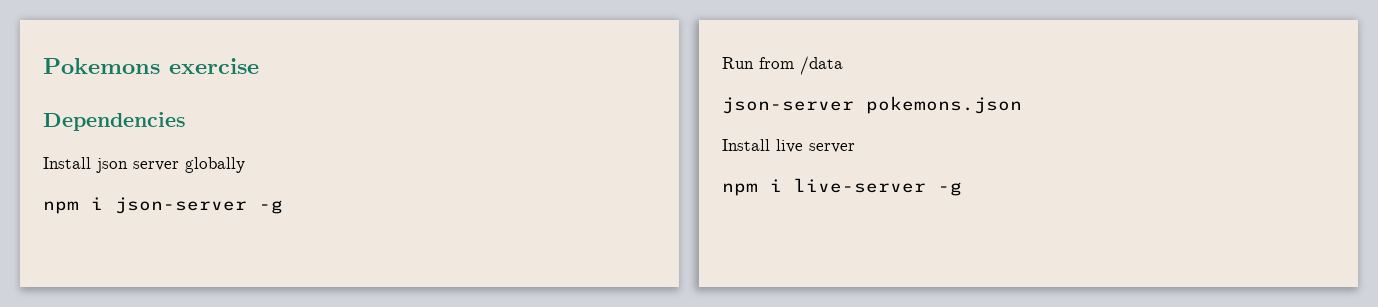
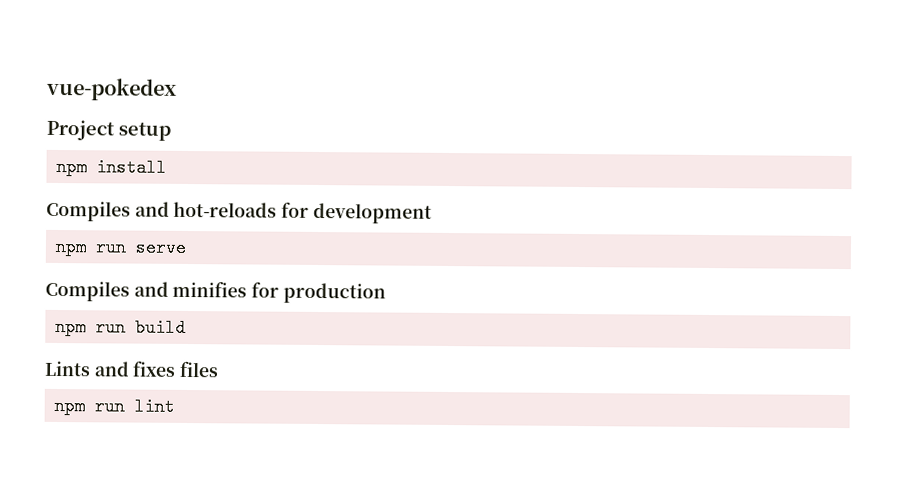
- Pokemons exercise
- Dependencies
- Install json server globally
- npm i json-server -g
- Run from /data
- json-server pokemons.json
- Install live server
- npm i live-server -g
+ vue-pokedex
+ Project setup
+ npm install
+ Compiles and hot-reloads for development
+ npm run serve
+ Compiles and minifies for production
+ npm run build
+ Lints and fixes files
+ npm run lint

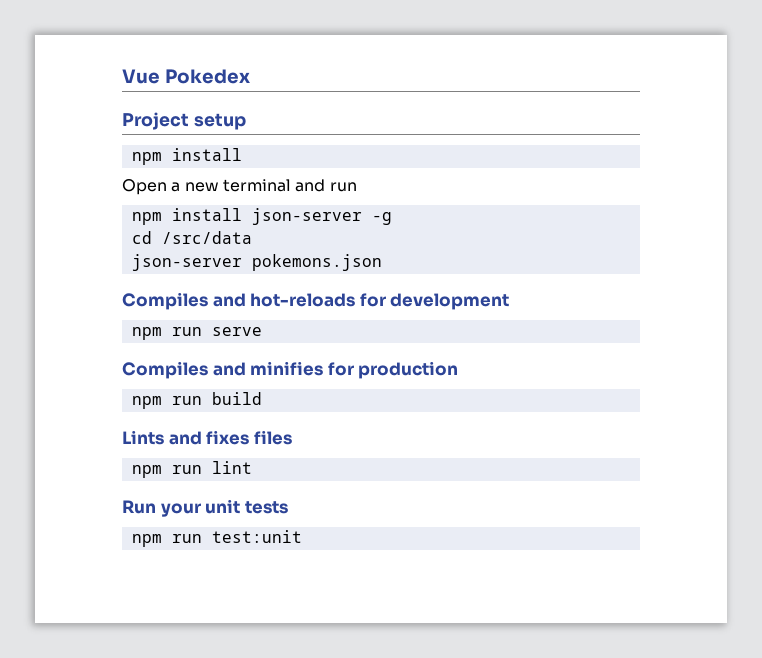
- vue-pokedex
+ Vue Pokedex
+ Open a new terminal and run
+ npm install json-server -g
+ cd /src/data
+ json-server pokemons.json
+ Run your unit tests
+ npm run test:unit

